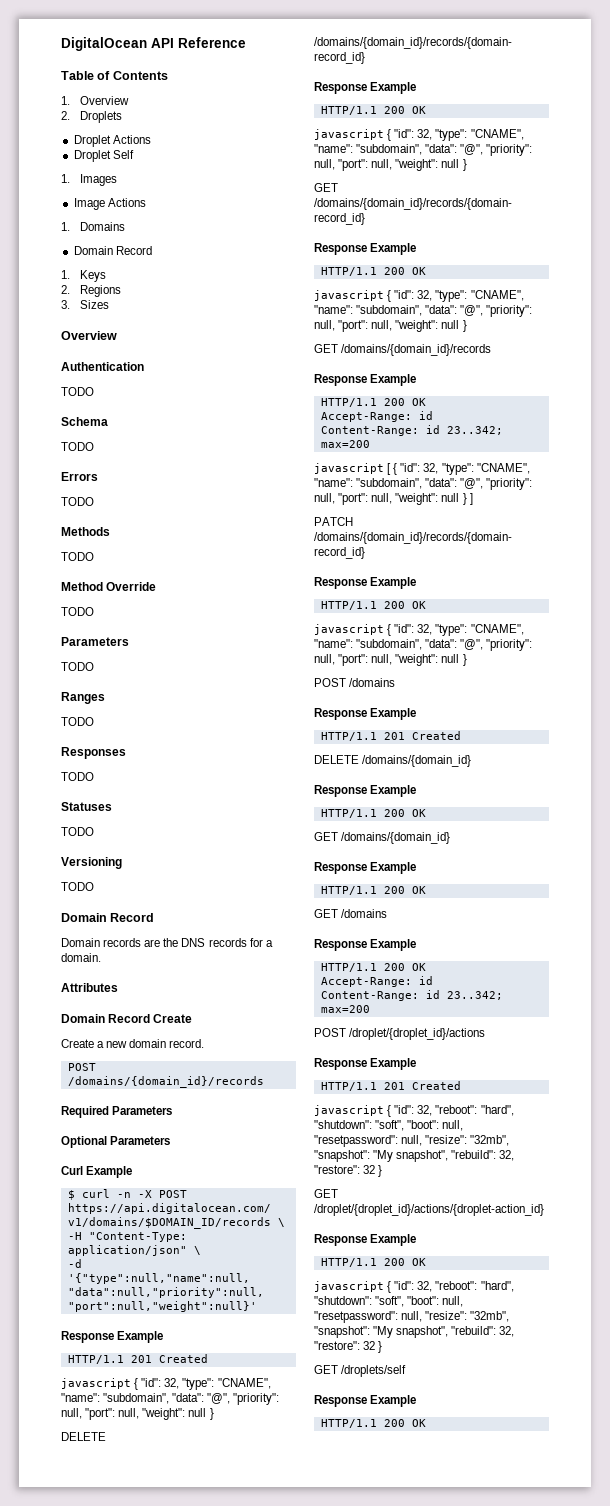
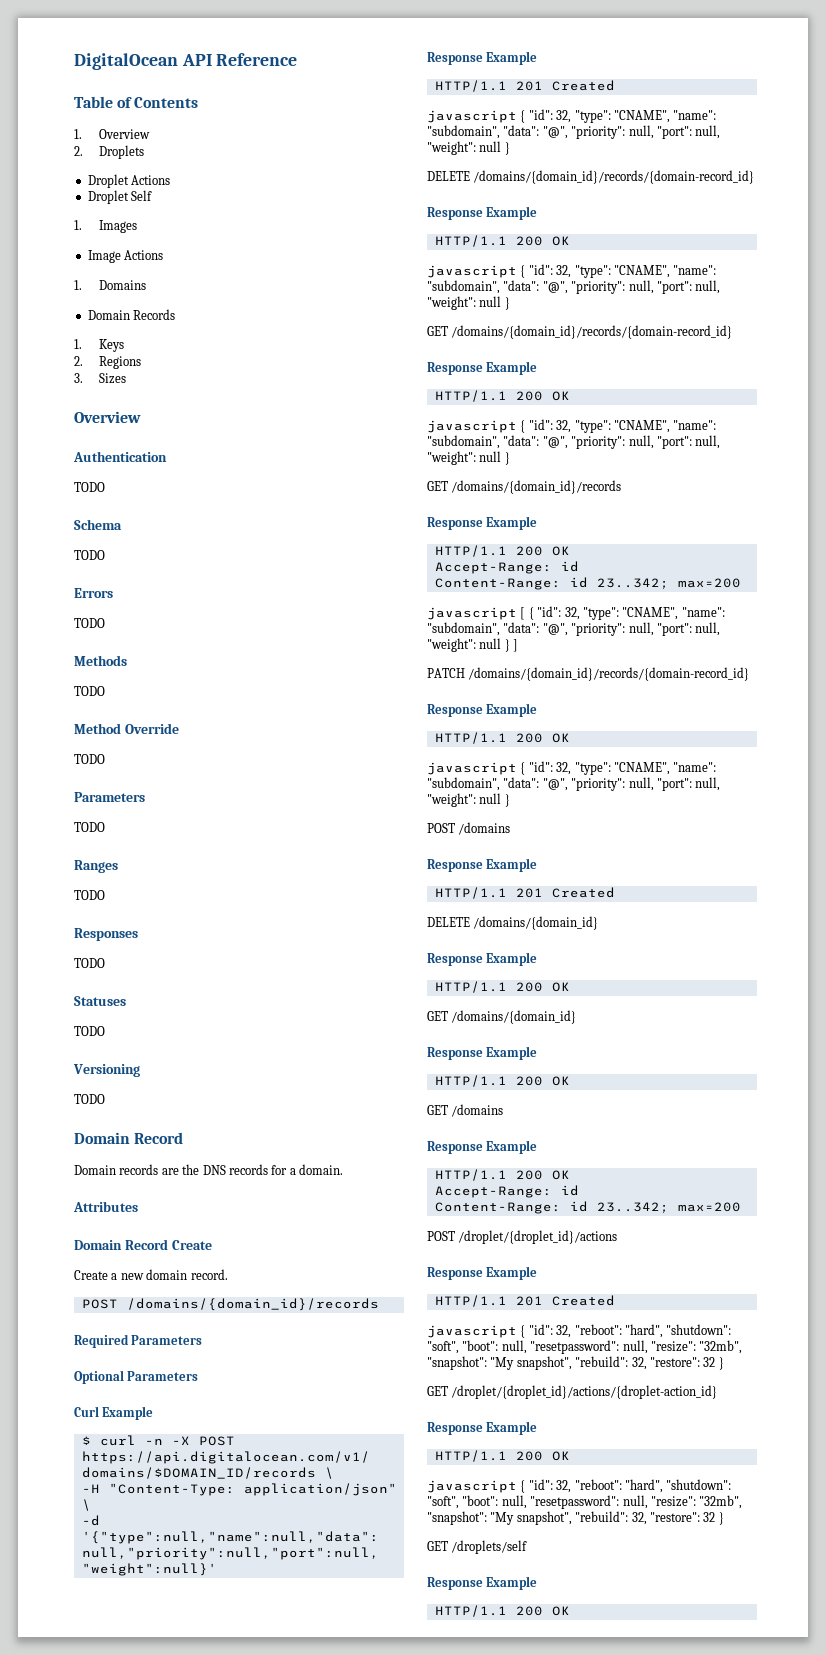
  1. Domains
- Domain Record
+ Domain Records

